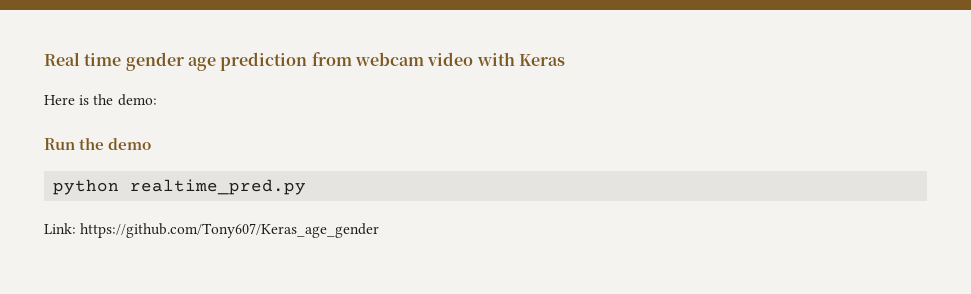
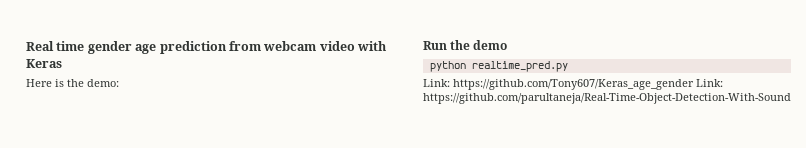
- Link: https://github.com/Tony607/Keras_age_gender
+ Link: https://github.com/Tony607/Keras_age_gender Link: https://github.com/parultaneja/Real-Time-Object-Detection-With-Sound

